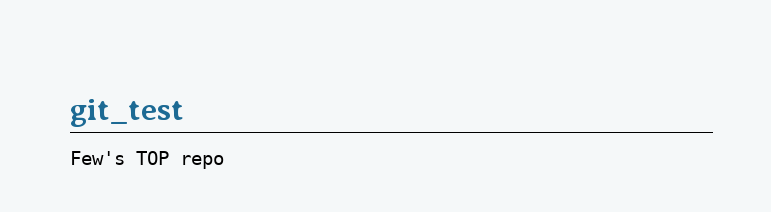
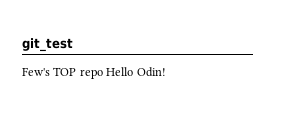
- Few's TOP repo
+ Few's TOP repo Hello Odin!

